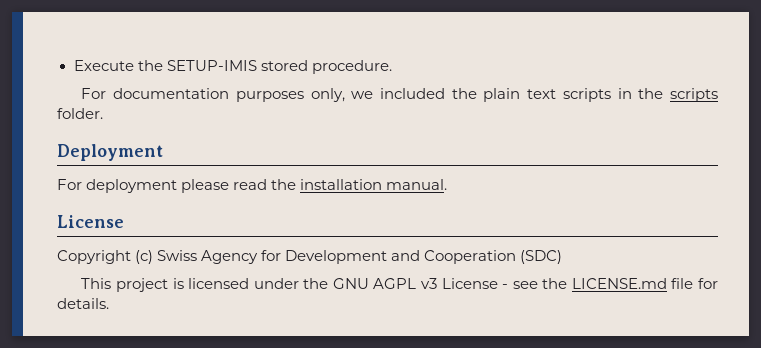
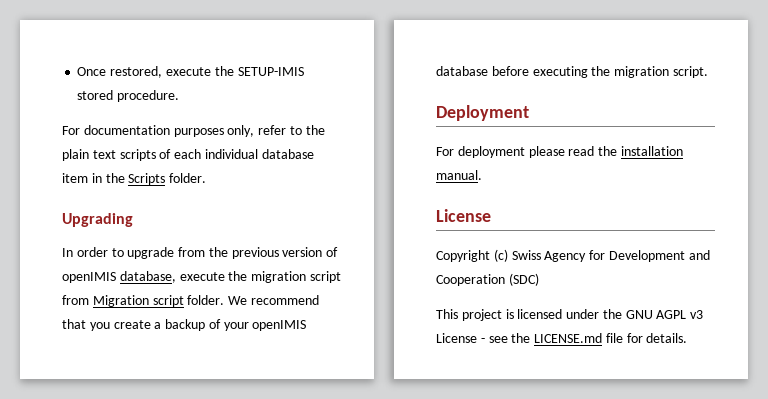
- Execute the SETUP-IMIS stored procedure.
+ Once restored, execute the SETUP-IMIS stored procedure.
- For documentation purposes only, we included the plain text scripts in the scripts folder.
+ For documentation purposes only, refer to the plain text scripts of each individual database item in the Scripts folder.
+ Upgrading
+ In order to upgrade from the previous version of openIMIS database, execute the migration script from Migration script folder. We recommend that you create a backup of your openIMIS database before executing the migration script.

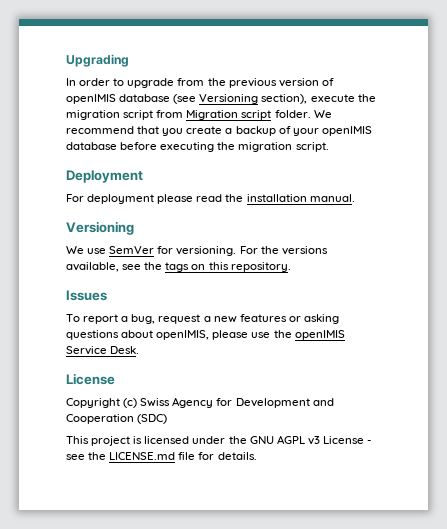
- Once restored, execute the SETUP-IMIS stored procedure.
- For documentation purposes only, refer to the plain text scripts of each individual database item in the Scripts folder.
- In order to upgrade from the previous version of openIMIS database, execute the migration script from Migration script folder.
+ In order to upgrade from the previous version of openIMIS database (see Versioning section), execute the migration script from Migration script folder.
  For deployment please read the installation manual.
+ Versioning
+ We use SemVer for versioning. For the versions available, see the tags on this repository.
+ Issues
+ To report a bug, request a new features or asking questions about openIMIS, please use the openIMIS Service Desk.

